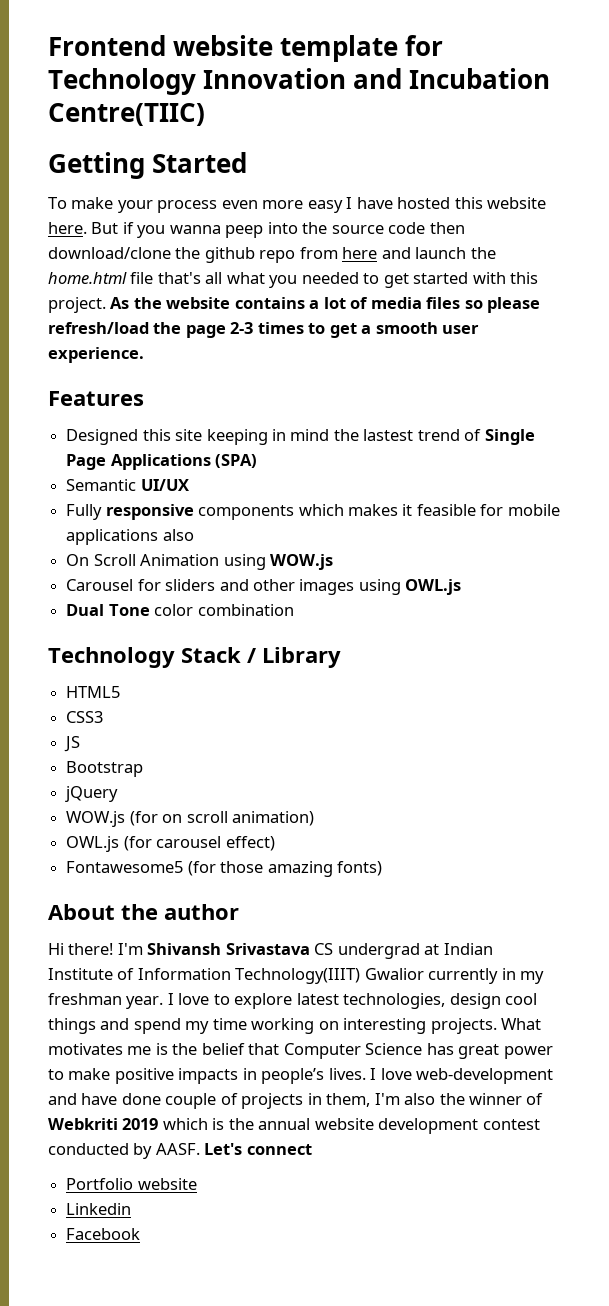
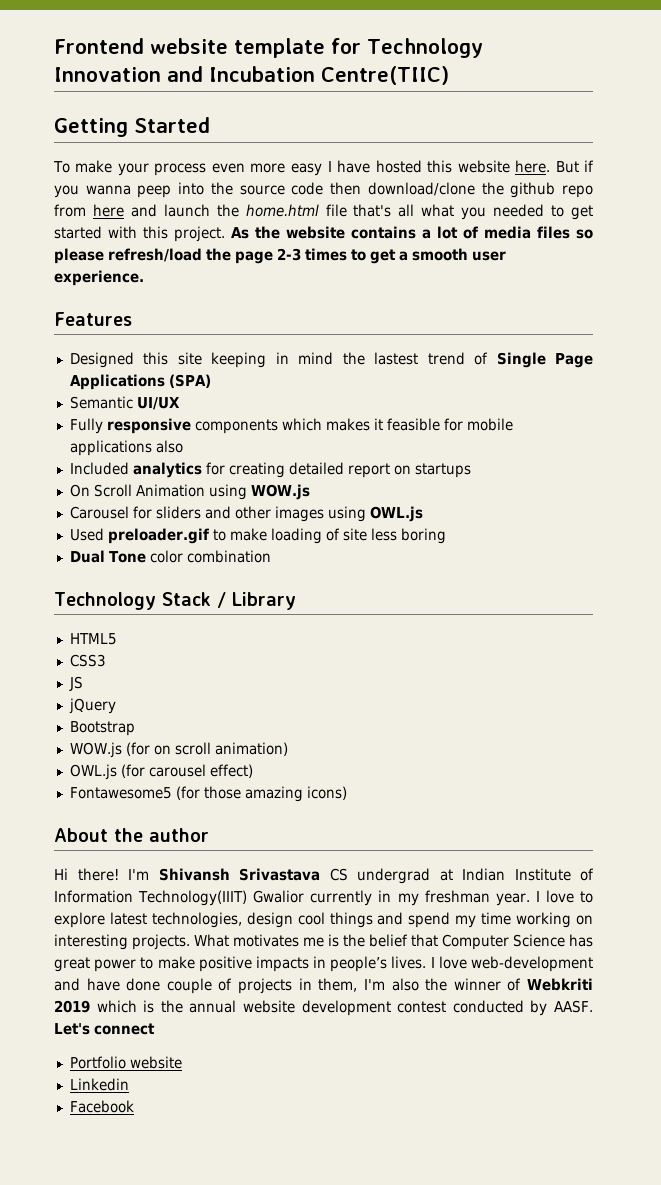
+ Included analytics for creating detailed report on startups
+ Used preloader.gif to make loading of site less boring
+ jQuery
- jQuery
- Fontawesome5 (for those amazing fonts)
+ Fontawesome5 (for those amazing icons)

